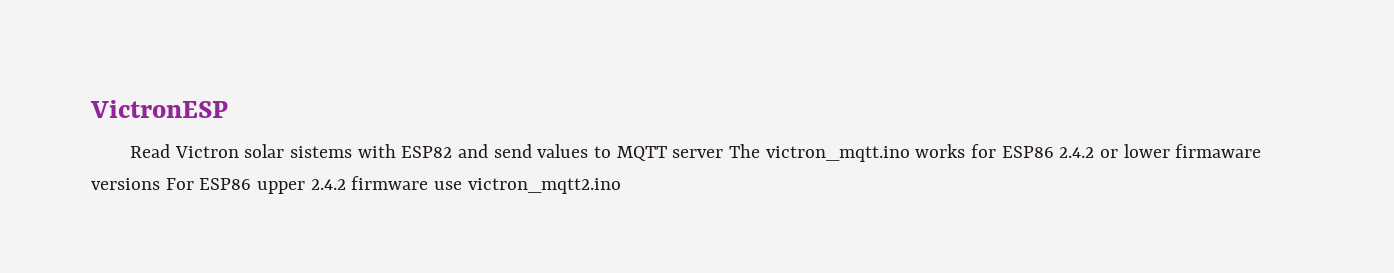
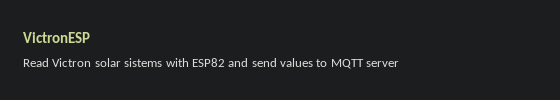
- Read Victron solar sistems with ESP82 and send values to MQTT server The victron_mqtt.ino works for ESP86 2.4.2 or lower firmaware versions For ESP86 upper 2.4.2 firmware use victron_mqtt2.ino
+ Read Victron solar sistems with ESP82 and send values to MQTT server

